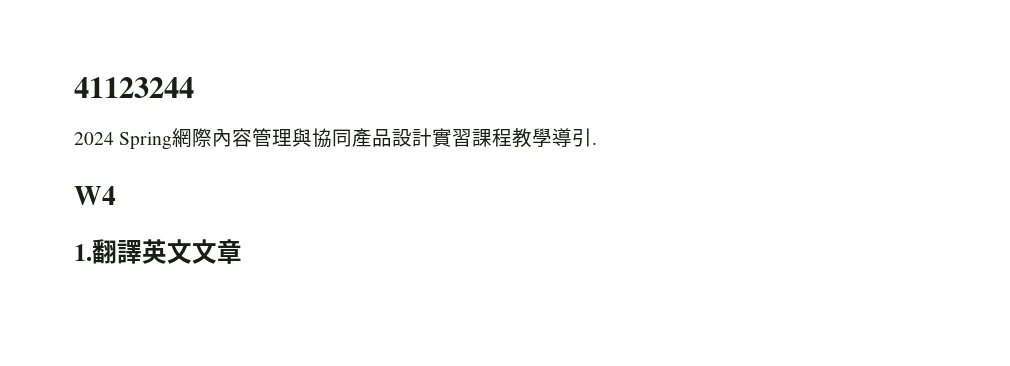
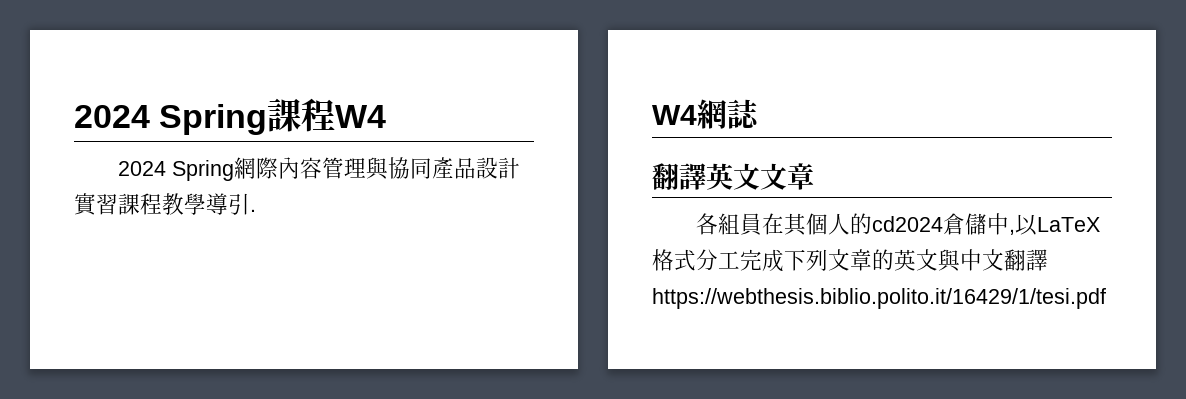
- 41123244
+ 2024 Spring課程W4
- W4
- 1.翻譯英文文章
+ W4網誌
+ 翻譯英文文章
+ 各組員在其個人的cd2024倉儲中,以LaTeX格式分工完成下列文章的英文與中文翻譯https://webthesis.biblio.polito.it/16429/1/tesi.pdf

